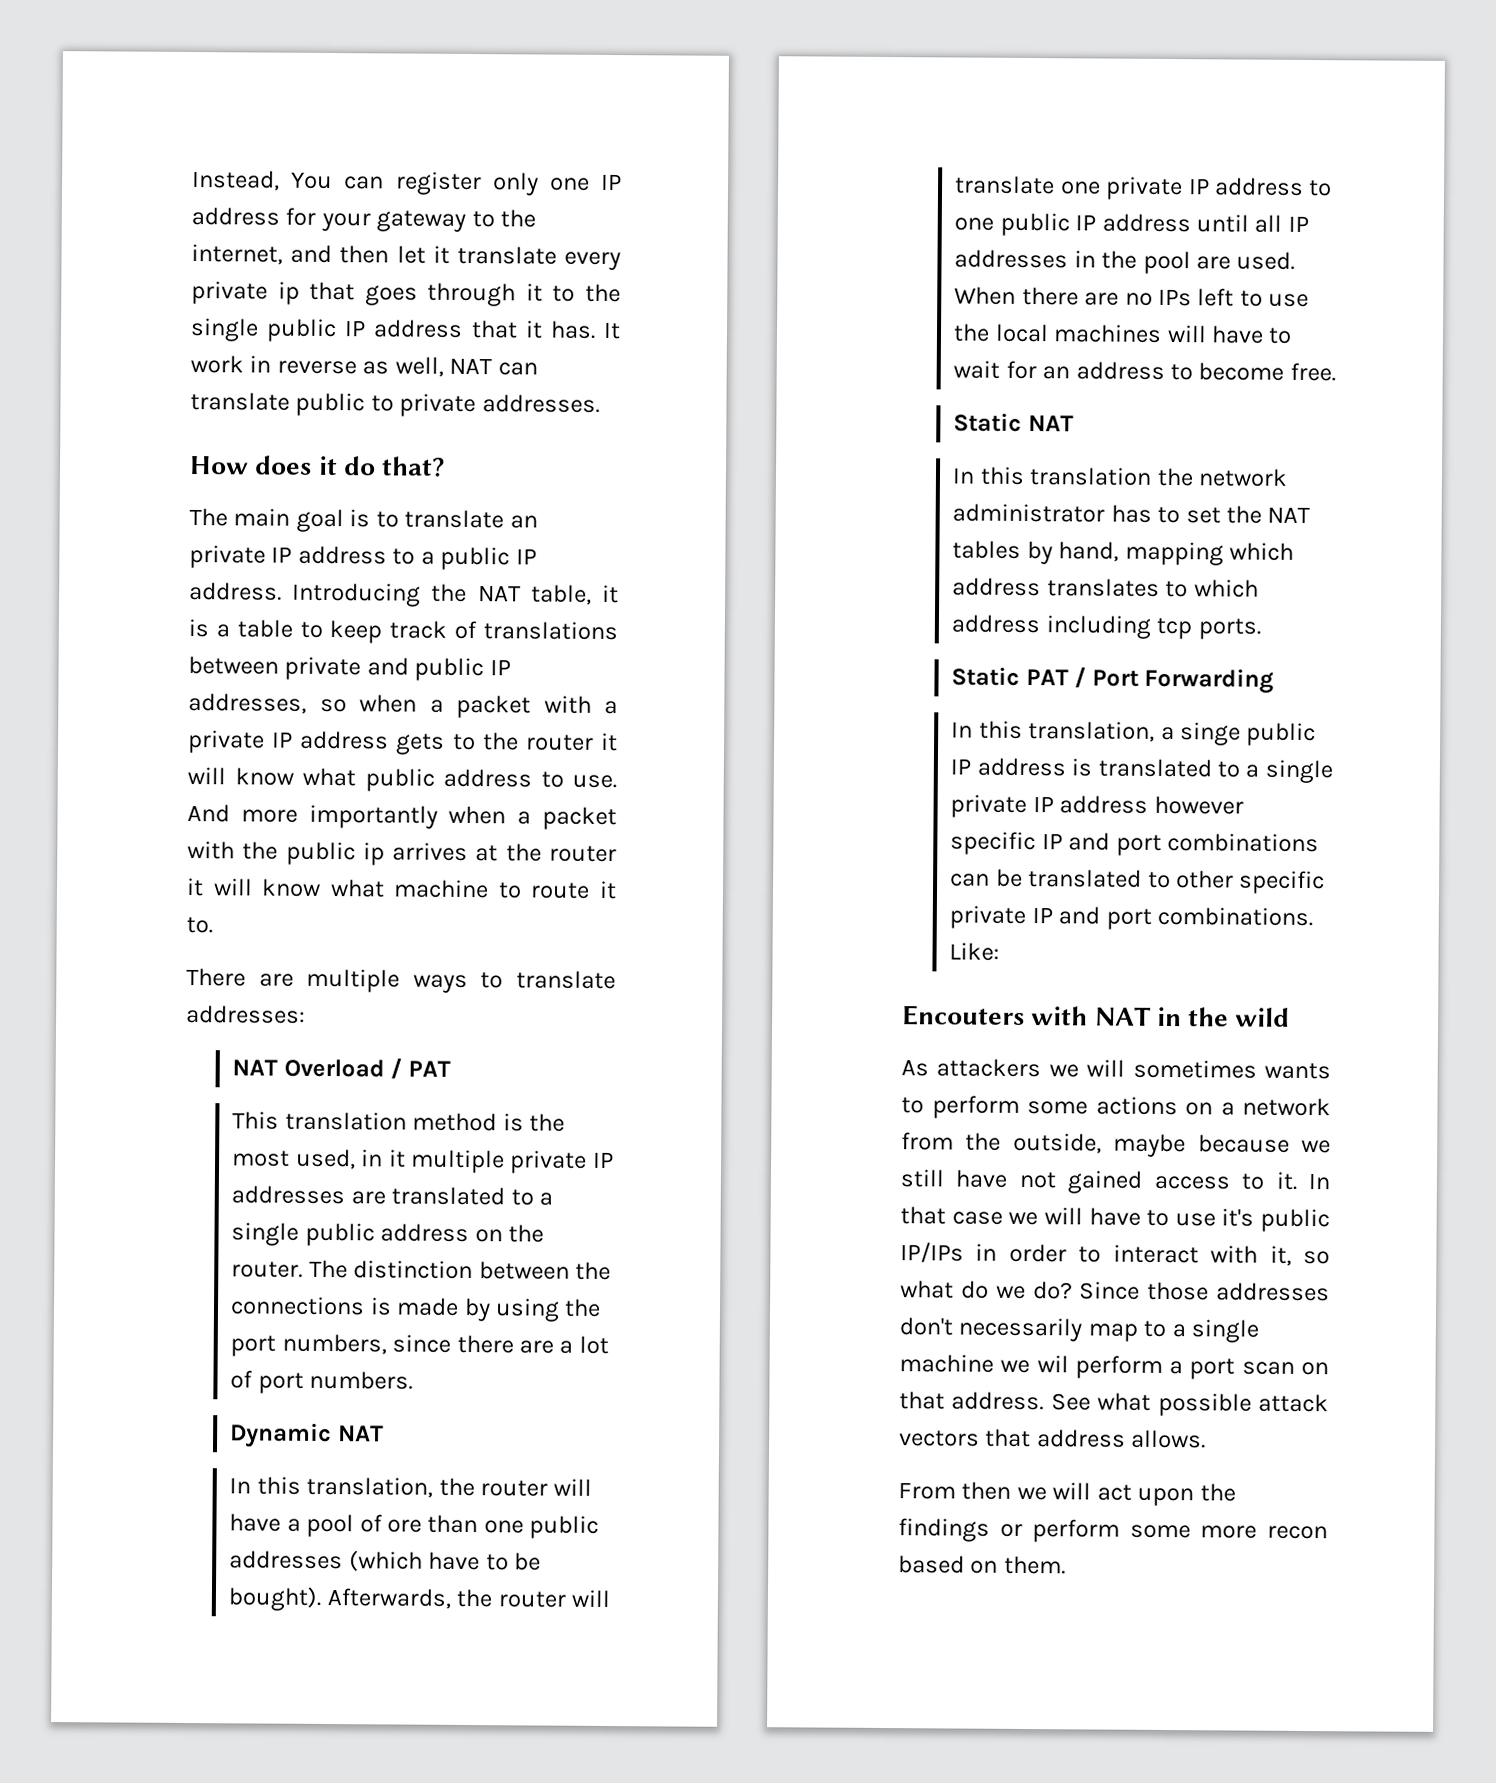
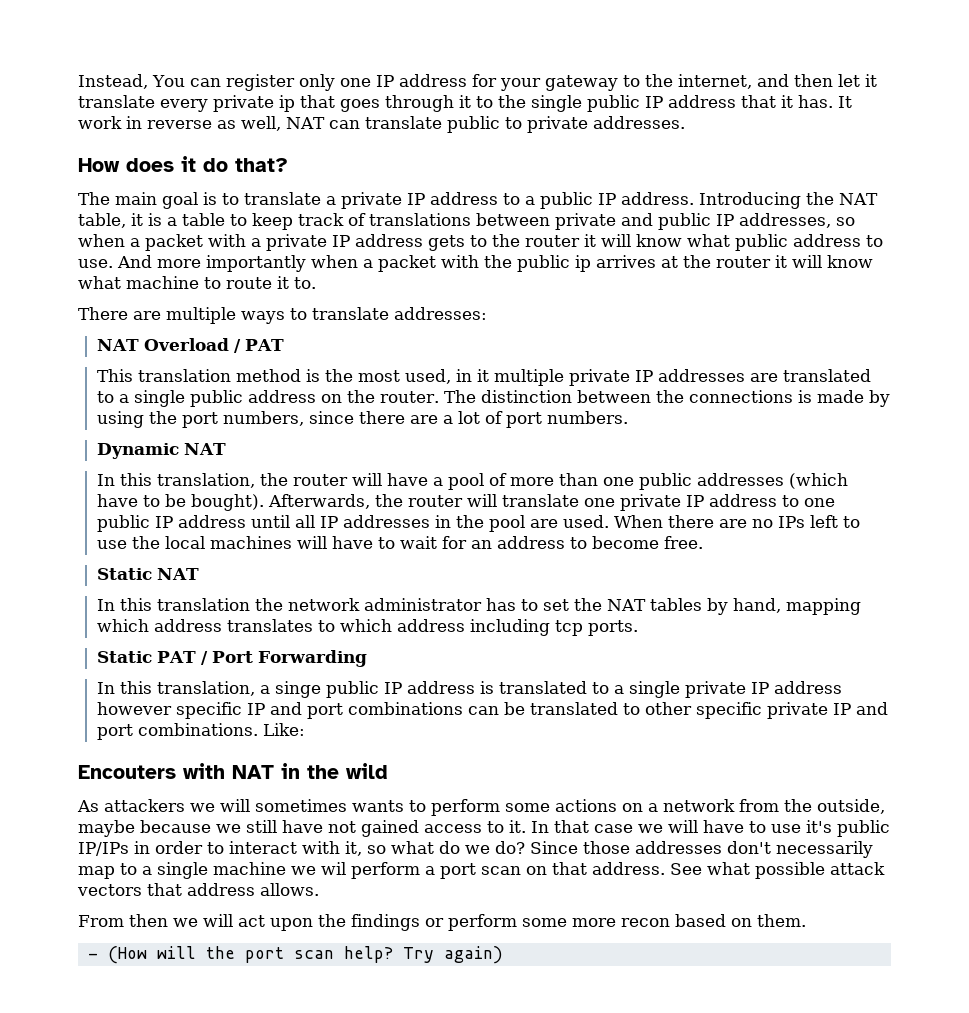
- The main goal is to translate an private IP address to a public IP address.
+ The main goal is to translate a private IP address to a public IP address.
- In this translation, the router will have a pool of ore than one public addresses (which have to be bought).
+ In this translation, the router will have a pool of more than one public addresses (which have to be bought).
+ - (How will the port scan help? Try again)

